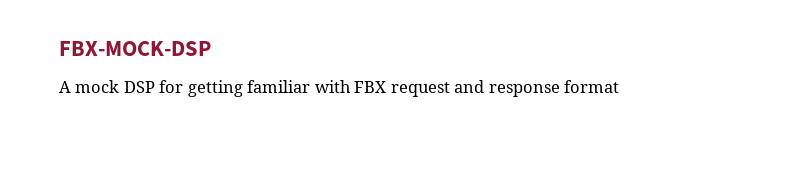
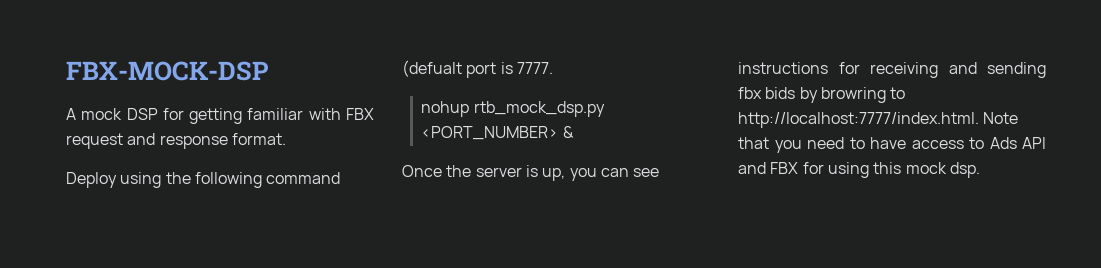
- A mock DSP for getting familiar with FBX request and response format
+ A mock DSP for getting familiar with FBX request and response format.
+ Deploy using the following command (defualt port is 7777.
+ nohup rtb_mock_dsp.py <PORT_NUMBER> &
+ Once the server is up, you can see instructions for receiving and sending fbx bids by browring to http://localhost:7777/index.html. Note that you need to have access to Ads API and FBX for using this mock dsp.

